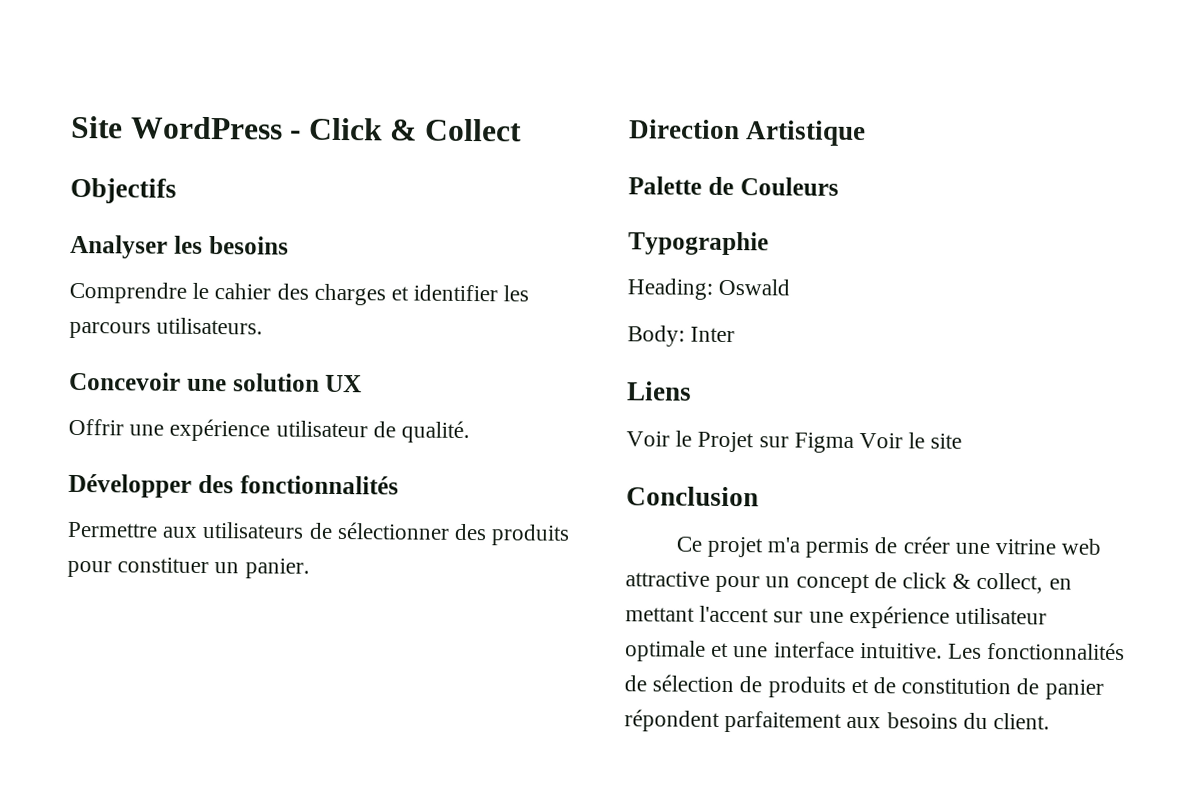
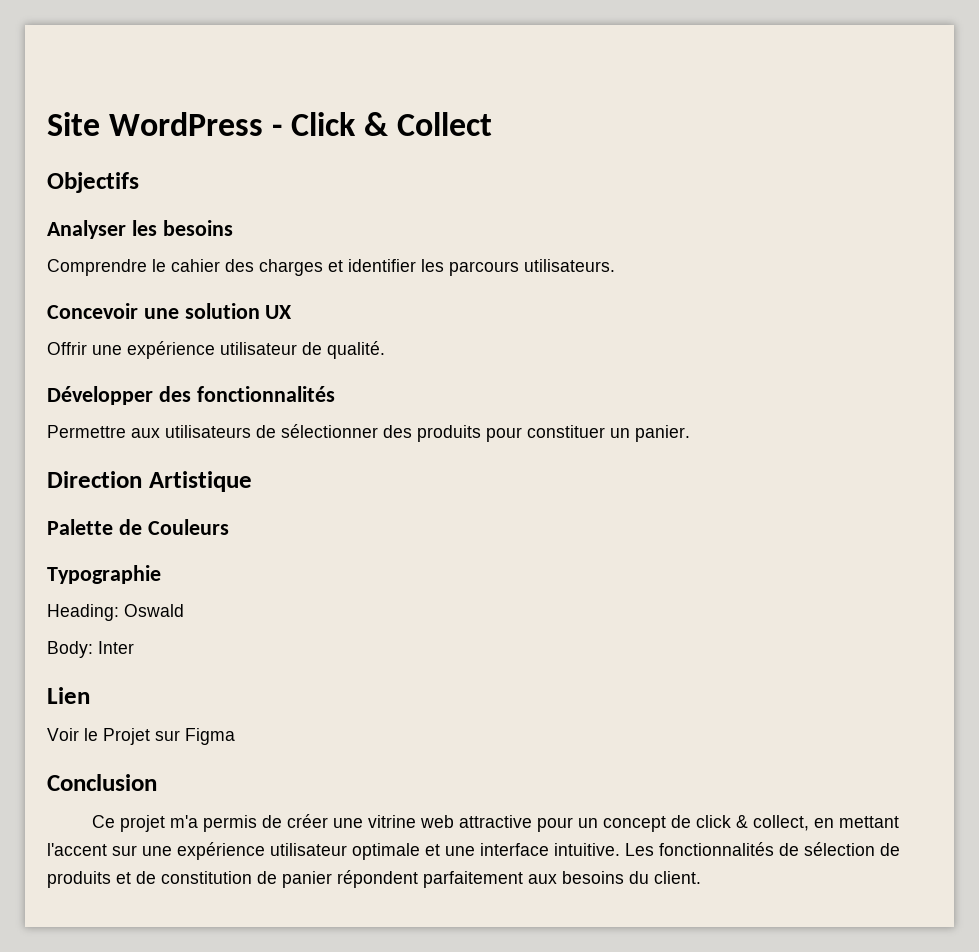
- Liens
+ Lien
- Voir le Projet sur Figma Voir le site
+ Voir le Projet sur Figma

